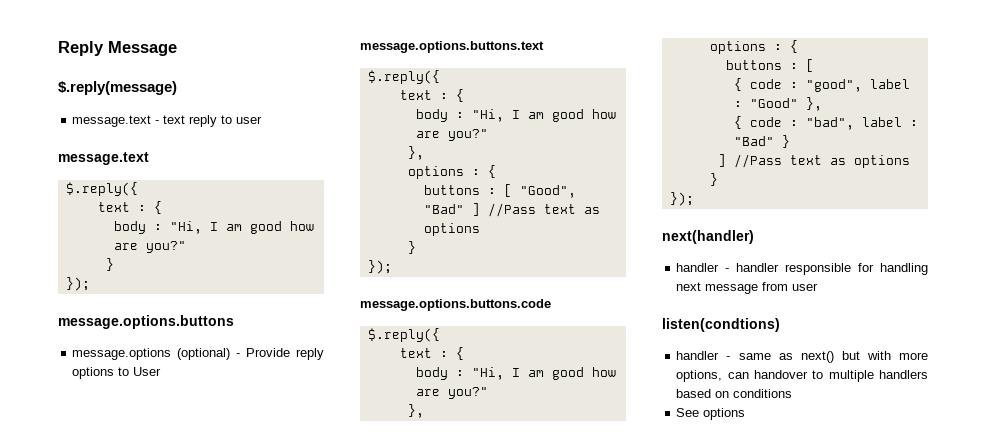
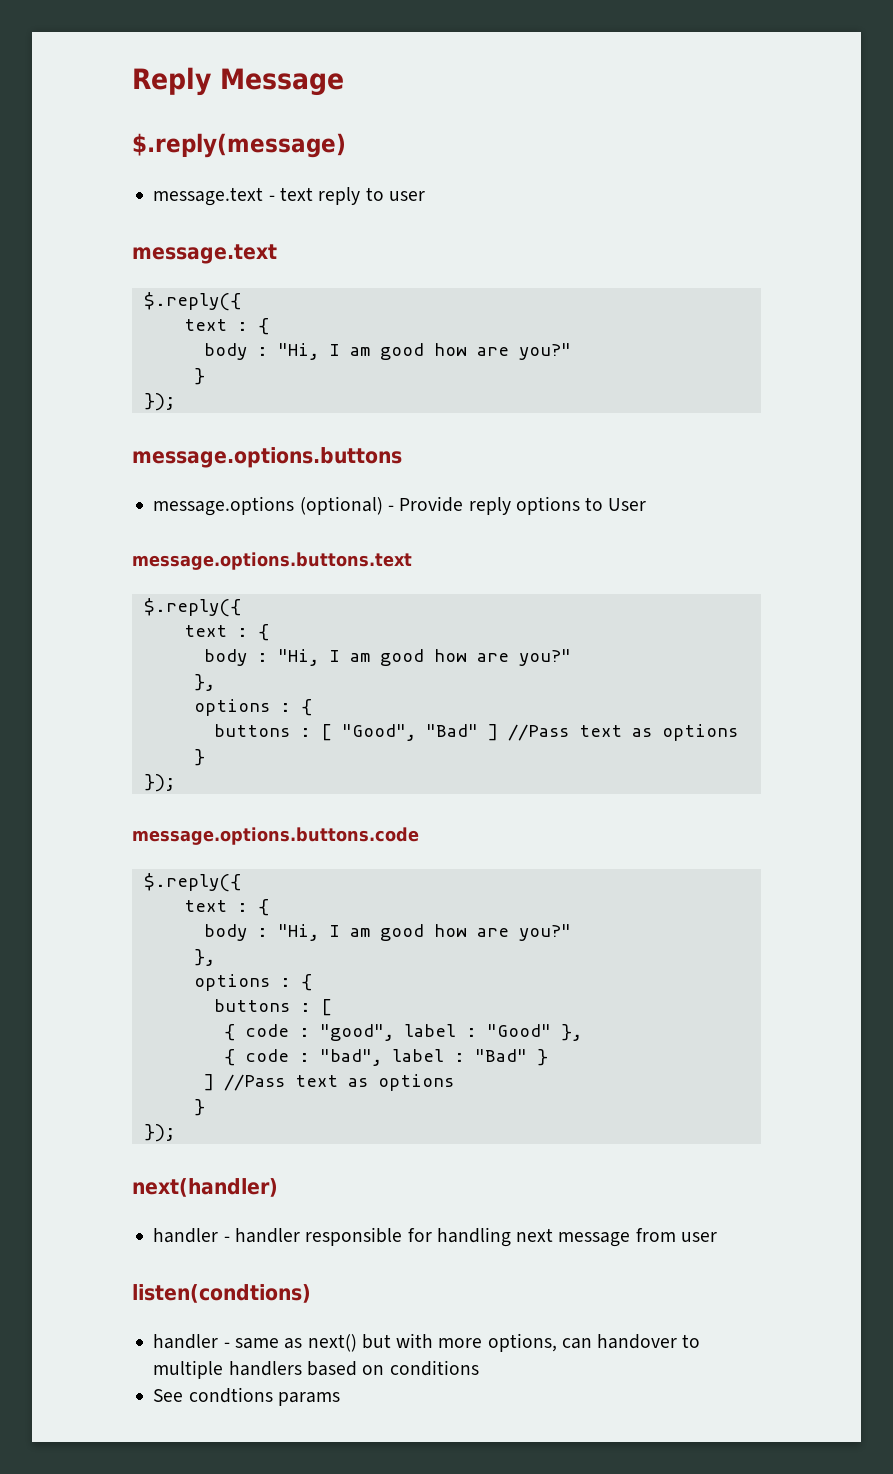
- See options
+ See condtions params

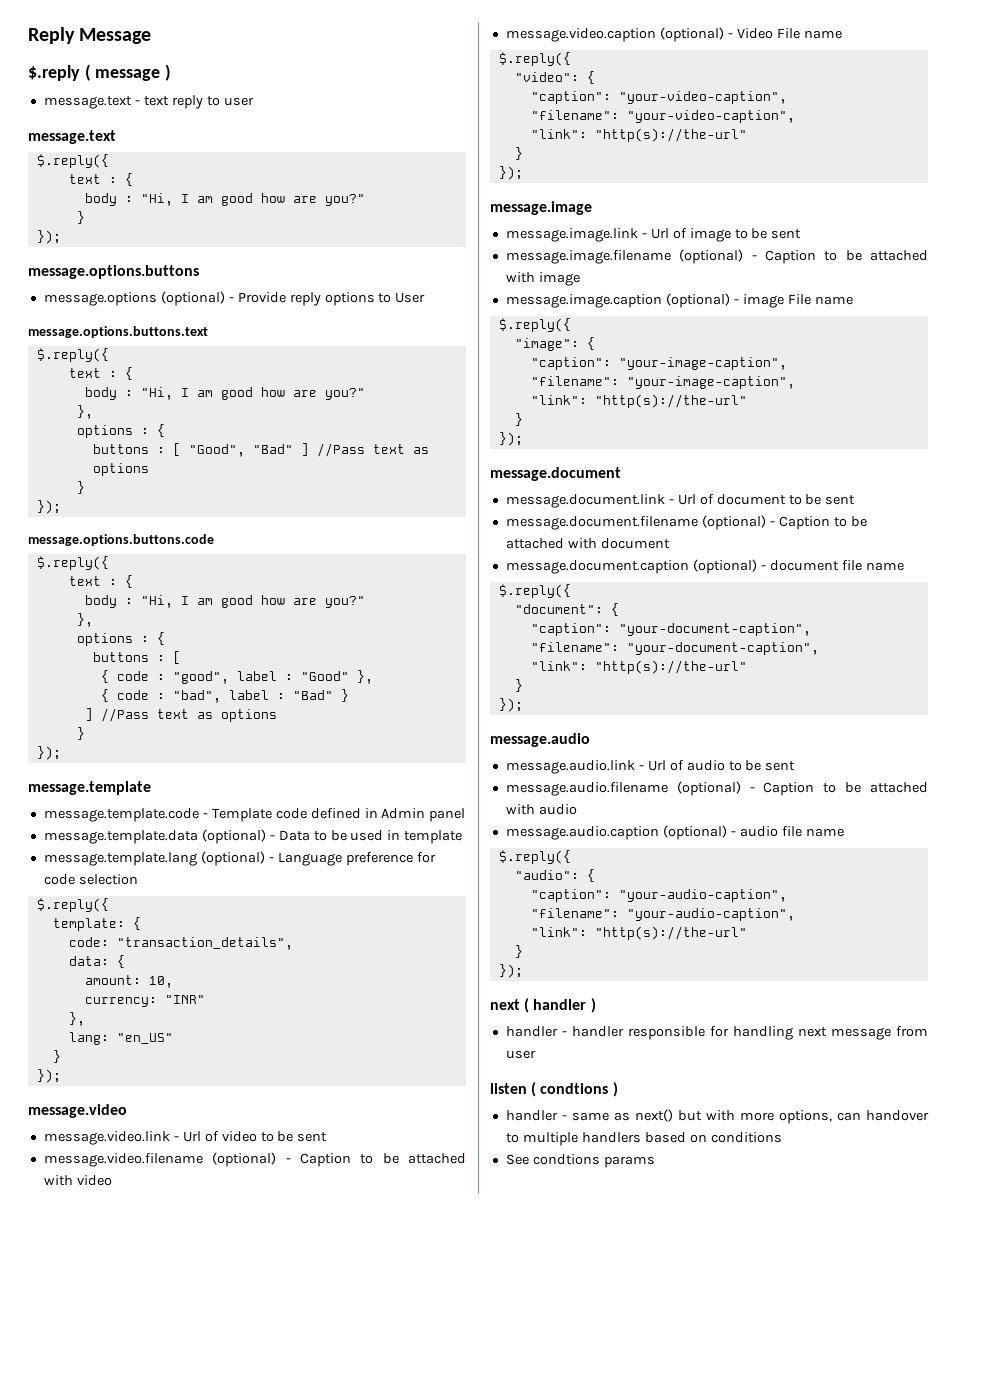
- $.reply(message)
+ $.reply ( message )
- next(handler)
+ message.template
+ message.template.code - Template code defined in Admin panel
+ message.template.data (optional) - Data to be used in template
+ message.template.lang (optional) - Language preference for code selection
+ $.reply({
+ template: {
+ code: "transaction_details",
+ data: {
+ amount: 10,
+ currency: "INR"
+ },
+ lang: "en_US"
+ }
+ });
+ message.video
+ message.video.link - Url of video to be sent
+ message.video.filename (optional) - Caption to be attached with video
+ message.video.caption (optional) - Video File name
+ $.reply({
+ "video": {
+ "caption": "your-video-caption",
+ "filename": "your-video-caption",
+ "link": "http(s)://the-url"
+ }
+ });
+ message.image
+ message.image.link - Url of image to be sent
+ message.image.filename (optional) - Caption to be attached with image
+ message.image.caption (optional) - image File name
+ $.reply({
+ "image": {
+ "caption": "your-image-caption",
+ "filename": "your-image-caption",
+ "link": "http(s)://the-url"
+ }
+ });
+ message.document
+ message.document.link - Url of document to be sent
+ message.document.filename (optional) - Caption to be attached with document
+ message.document.caption (optional) - document file name
+ $.reply({
+ "document": {
+ "caption": "your-document-caption",
+ "filename": "your-document-caption",
+ "link": "http(s)://the-url"
+ }
+ });
+ message.audio
+ message.audio.link - Url of audio to be sent
+ message.audio.filename (optional) - Caption to be attached with audio
+ message.audio.caption (optional) - audio file name
+ $.reply({
+ "audio": {
+ "caption": "your-audio-caption",
+ "filename": "your-audio-caption",
+ "link": "http(s)://the-url"
+ }
+ });
+ next ( handler )
- listen(condtions)
+ listen ( condtions )

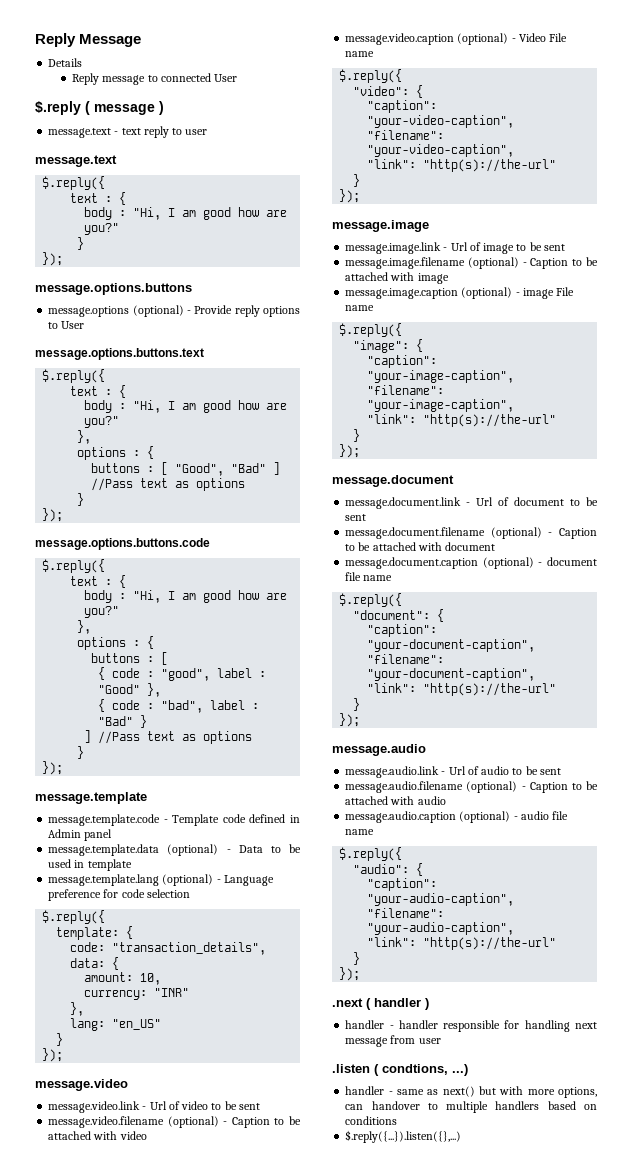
+ Details
+ Reply message to connected User
- next ( handler )
+ .next ( handler )
- listen ( condtions )
+ .listen ( condtions, ...)
- See condtions params
+ $.reply({...}).listen({},...)

